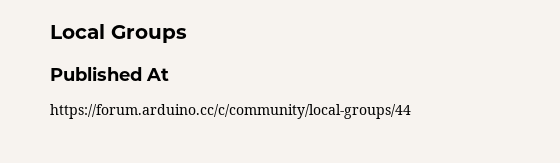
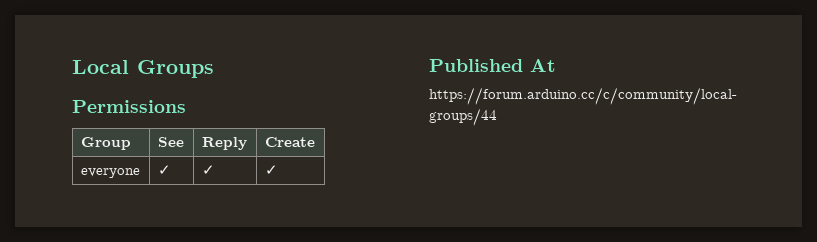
+ Permissions
+ Group | See | Reply | Create
+ everyone | ✓ | ✓ | ✓

